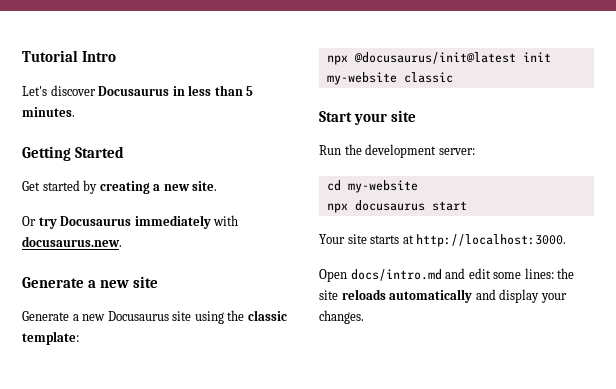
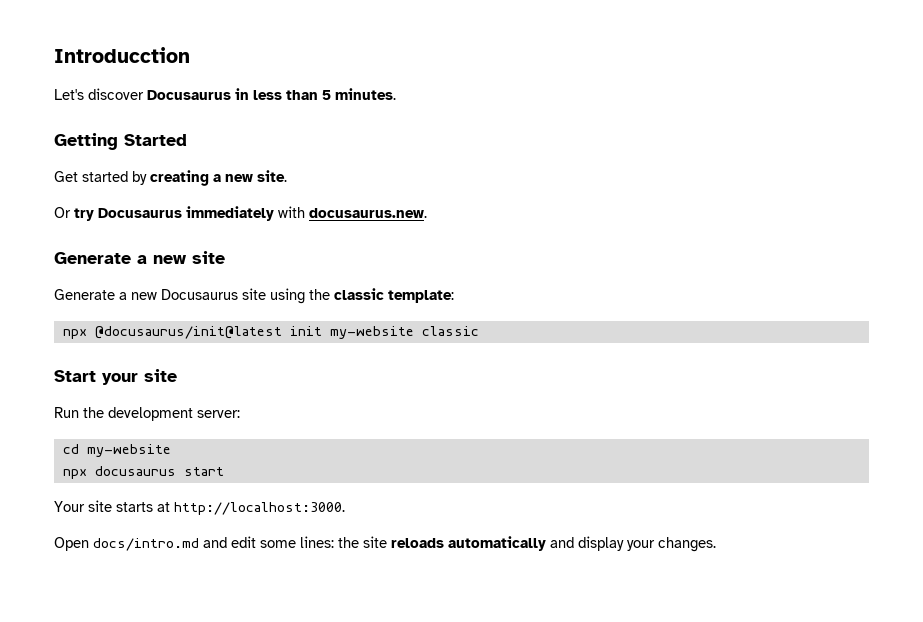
- Tutorial Intro
+ Introducction

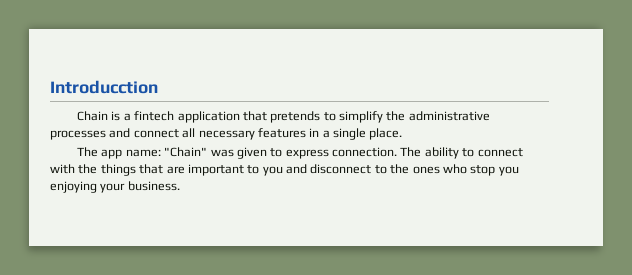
- Let's discover Docusaurus in less than 5 minutes.
- Getting Started
- Get started by creating a new site.
- Or try Docusaurus immediately with docusaurus.new.
- Generate a new site
- Generate a new Docusaurus site using the classic template:
- npx @docusaurus/init@latest init my-website classic
- Start your site
- Run the development server:
- cd my-website
- npx docusaurus start
- Your site starts at http://localhost:3000.
- Open docs/intro.md and edit some lines: the site reloads automatically and display your changes.
+ Chain is a fintech application that pretends to simplify the administrative processes and connect all necessary features in a single place.
+ The app name: "Chain" was given to express connection. The ability to connect with the things that are important to you and disconnect to the ones who stop you enjoying your business.

